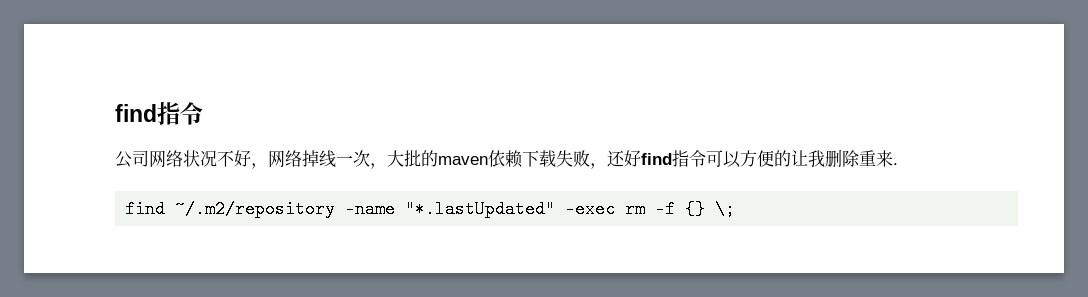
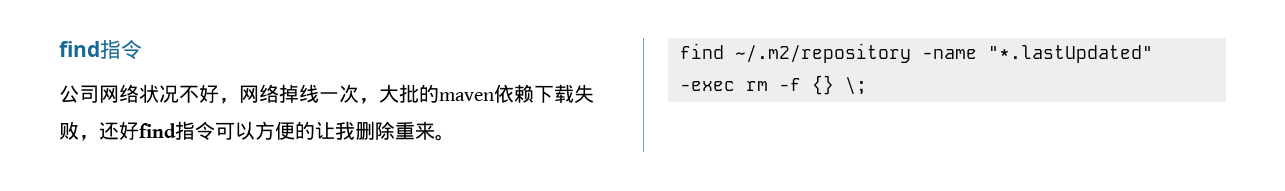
- 公司网络状况不好，网络掉线一次，大批的maven依赖下载失败，还好find指令可以方便的让我删除重来.
+ 公司网络状况不好，网络掉线一次，大批的maven依赖下载失败，还好find指令可以方便的让我删除重来。

